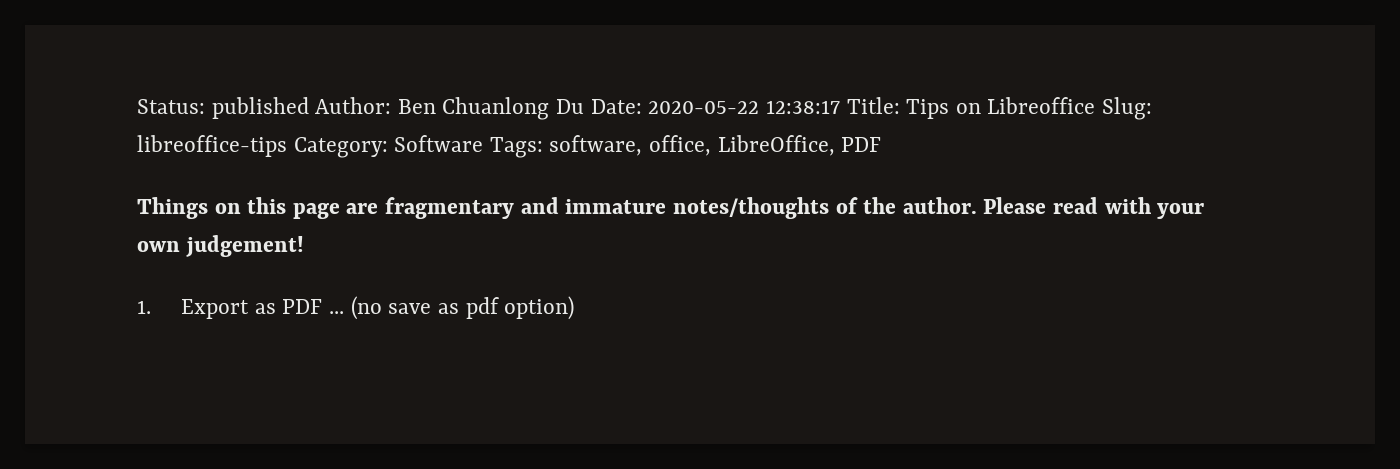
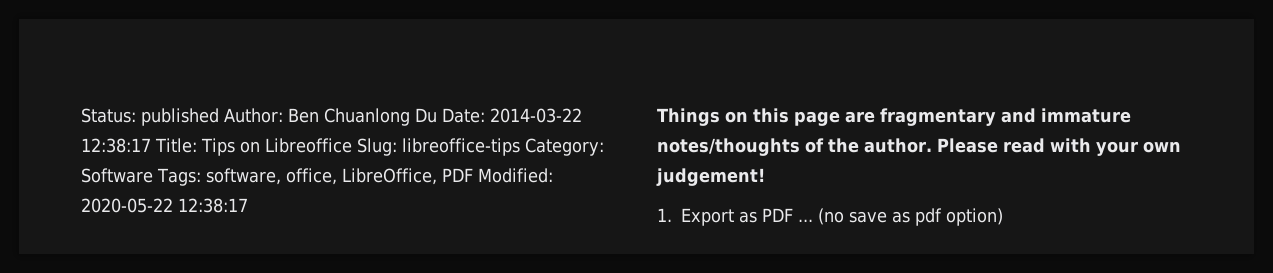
- Status: published Author: Ben Chuanlong Du Date: 2020-05-22 12:38:17 Title: Tips on Libreoffice Slug: libreoffice-tips Category: Software Tags: software, office, LibreOffice, PDF
+ Status: published Author: Ben Chuanlong Du Date: 2014-03-22 12:38:17 Title: Tips on Libreoffice Slug: libreoffice-tips Category: Software Tags: software, office, LibreOffice, PDF Modified: 2020-05-22 12:38:17

